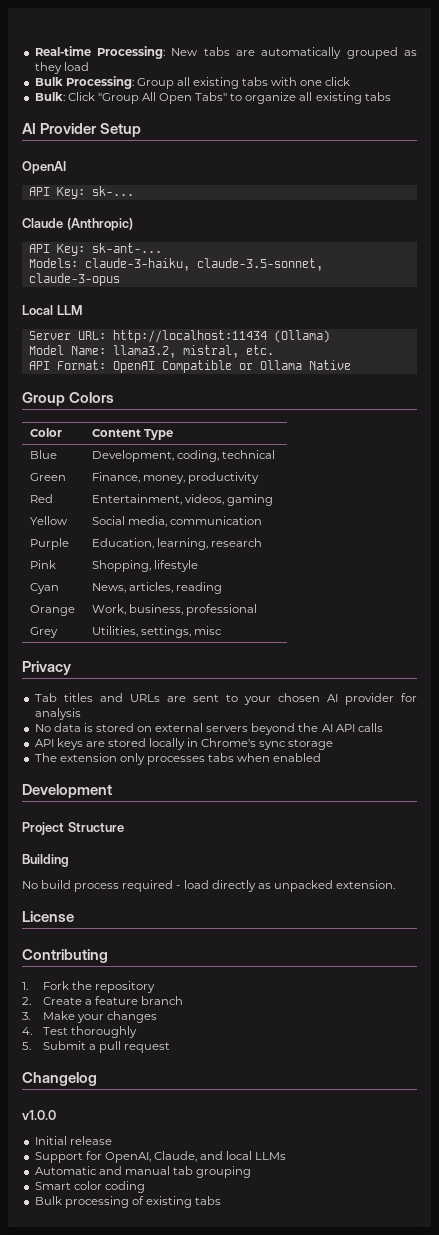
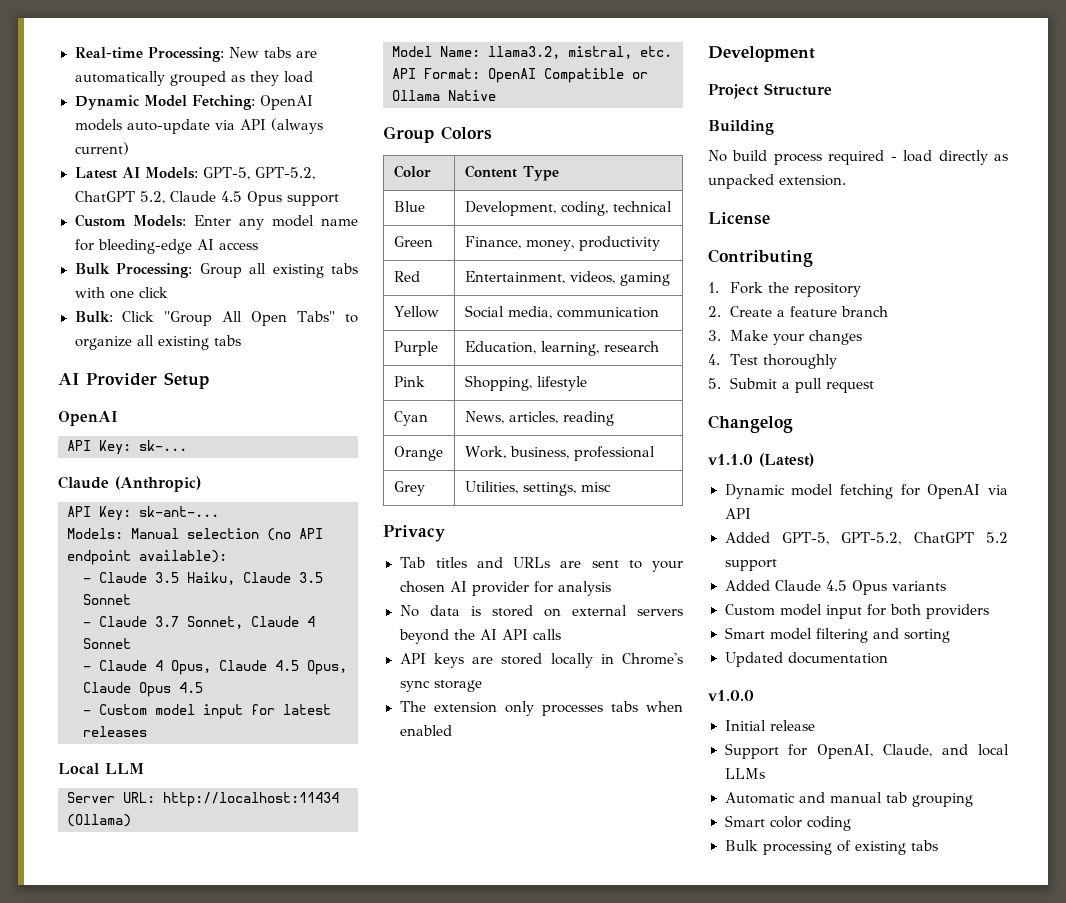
+ Dynamic Model Fetching: OpenAI models auto-update via API (always current)
+ Latest AI Models: GPT-5, GPT-5.2, ChatGPT 5.2, Claude 4.5 Opus support
+ Custom Models: Enter any model name for bleeding-edge AI access
- Models: claude-3-haiku, claude-3.5-sonnet, claude-3-opus
+ Models: Manual selection (no API endpoint available):
+ - Claude 3.5 Haiku, Claude 3.5 Sonnet
+ - Claude 3.7 Sonnet, Claude 4 Sonnet
+ - Claude 4 Opus, Claude 4.5 Opus, Claude Opus 4.5
+ - Custom model input for latest releases
+ v1.1.0 (Latest)
+ Dynamic model fetching for OpenAI via API
+ Added GPT-5, GPT-5.2, ChatGPT 5.2 support
+ Added Claude 4.5 Opus variants
+ Custom model input for both providers
+ Smart model filtering and sorting
+ Updated documentation

